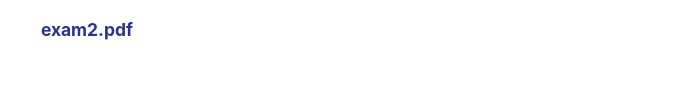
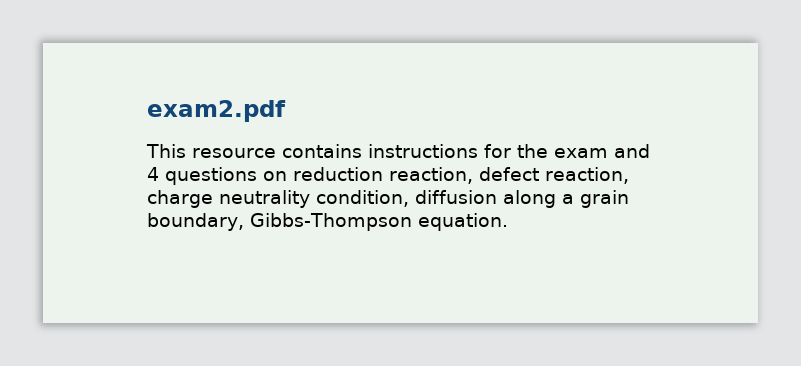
+ This resource contains instructions for the exam and 4 questions on reduction reaction, defect reaction, charge neutrality condition, diffusion along a grain boundary, Gibbs-Thompson equation.

